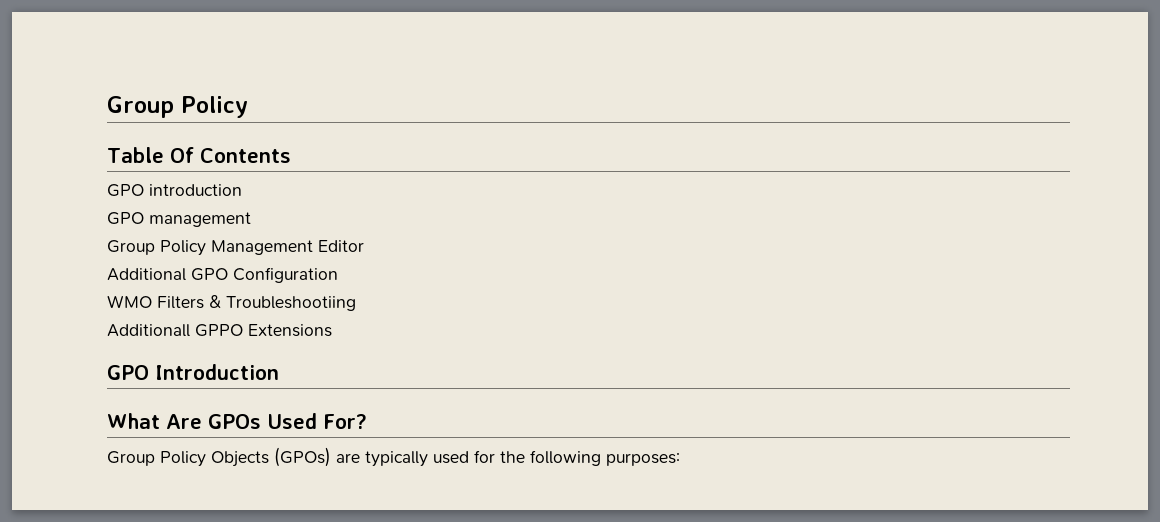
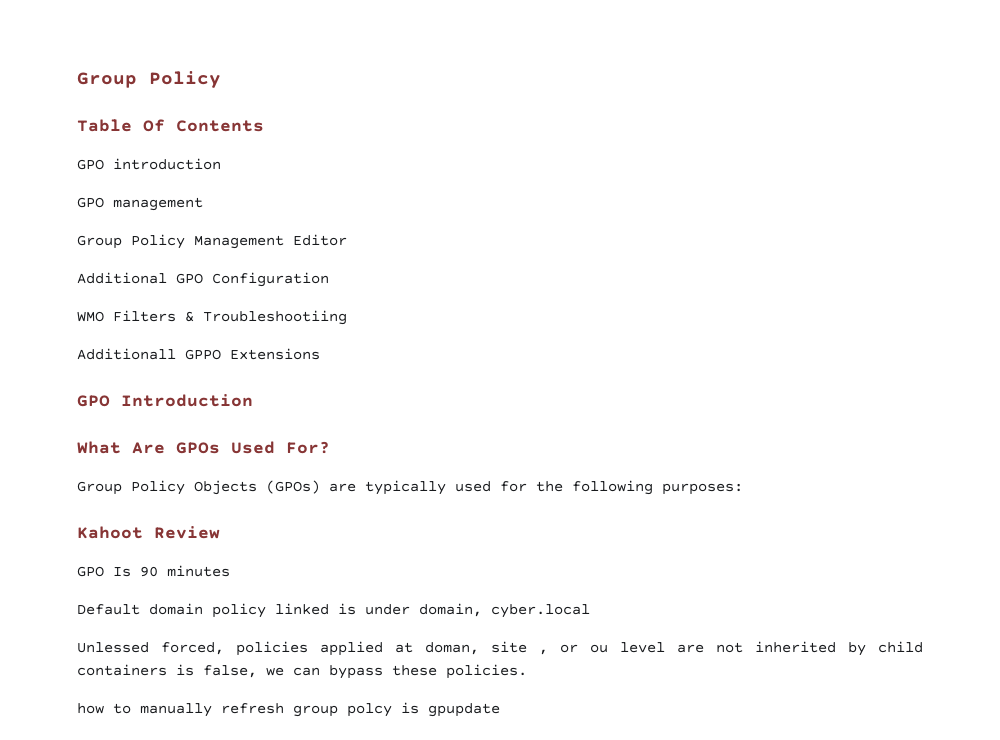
+ Kahoot Review
+ GPO Is 90 minutes
+ Default domain policy linked is under domain, cyber.local
+ Unlessed forced, policies applied at doman, site , or ou level are not inherited by child containers is false, we can bypass these policies.
+ how to manually refresh group polcy is gpupdate

